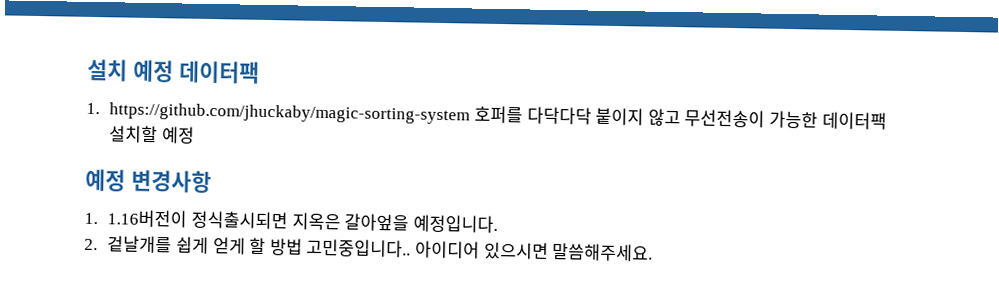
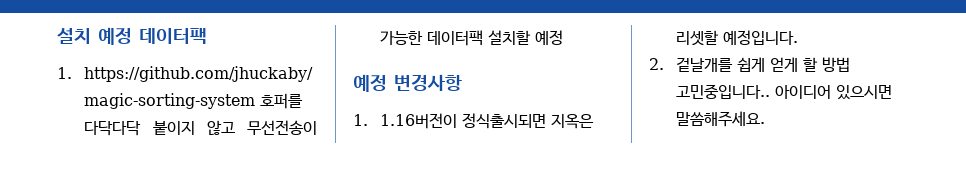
- 1. 1.16버전이 정식출시되면 지옥은 갈아엎을 예정입니다.
+ 1. 1.16버전이 정식출시되면 지옥은 리셋할 예정입니다.

